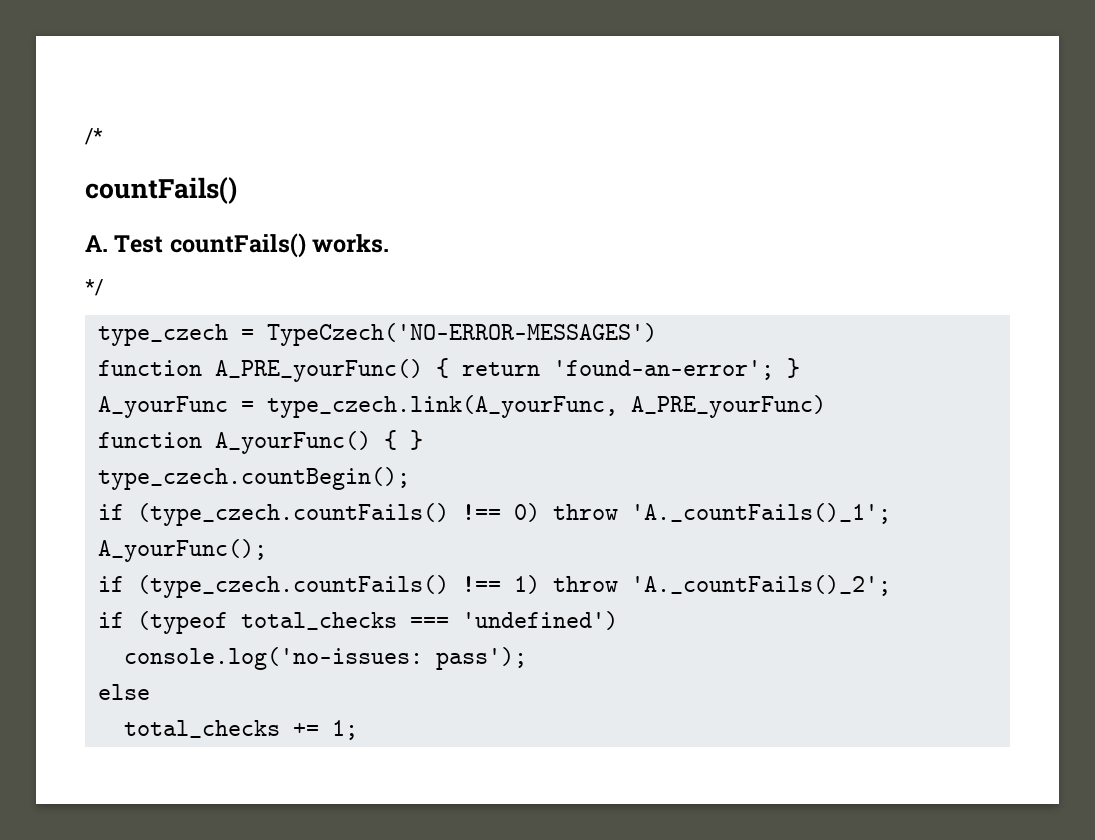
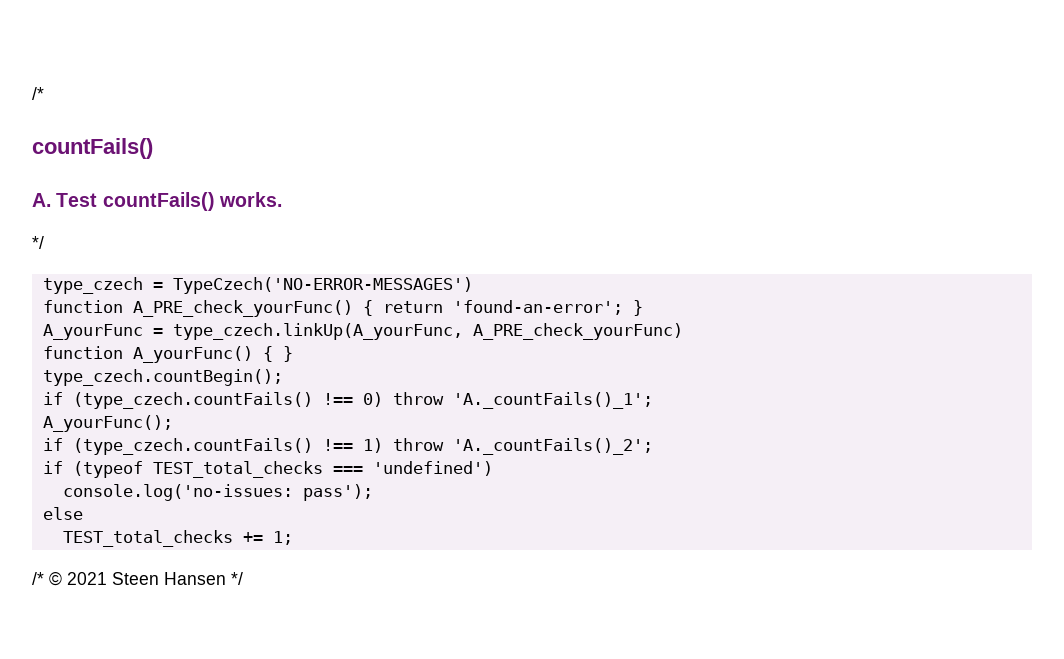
- function A_PRE_yourFunc() { return 'found-an-error'; }
+ function A_PRE_check_yourFunc() { return 'found-an-error'; }
- A_yourFunc = type_czech.link(A_yourFunc, A_PRE_yourFunc)
+ A_yourFunc = type_czech.linkUp(A_yourFunc, A_PRE_check_yourFunc)
- if (typeof total_checks === 'undefined')
+ if (typeof TEST_total_checks === 'undefined')
- total_checks += 1;
+ TEST_total_checks += 1;
+ /* © 2021 Steen Hansen */

